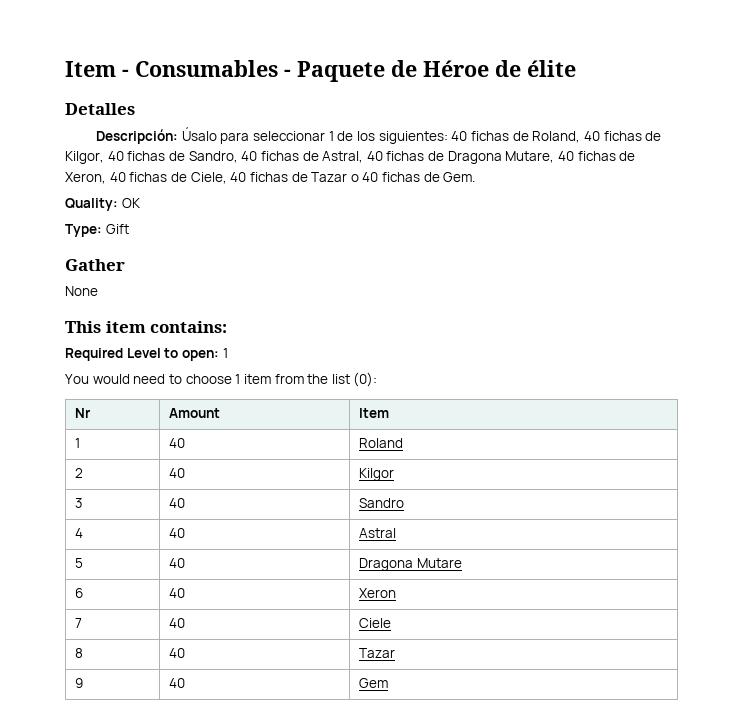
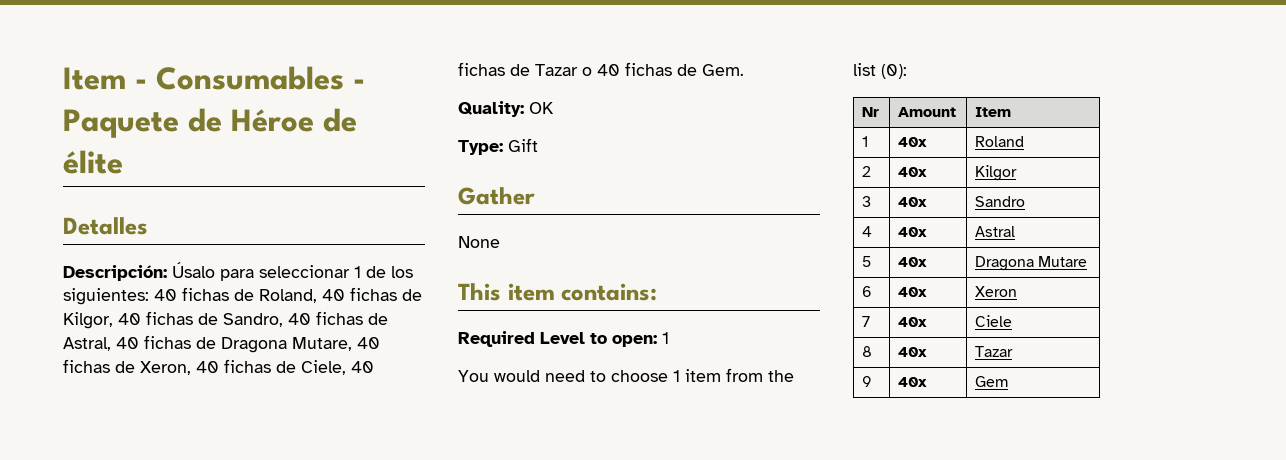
- 1 | 40 | Roland
+ 1 | 40x | Roland
- 2 | 40 | Kilgor
+ 2 | 40x | Kilgor
- 3 | 40 | Sandro
+ 3 | 40x | Sandro
- 4 | 40 | Astral
+ 4 | 40x | Astral
- 5 | 40 | Dragona Mutare
+ 5 | 40x | Dragona Mutare
- 6 | 40 | Xeron
+ 6 | 40x | Xeron
- 7 | 40 | Ciele
+ 7 | 40x | Ciele
- 8 | 40 | Tazar
+ 8 | 40x | Tazar
- 9 | 40 | Gem
+ 9 | 40x | Gem

